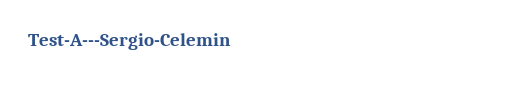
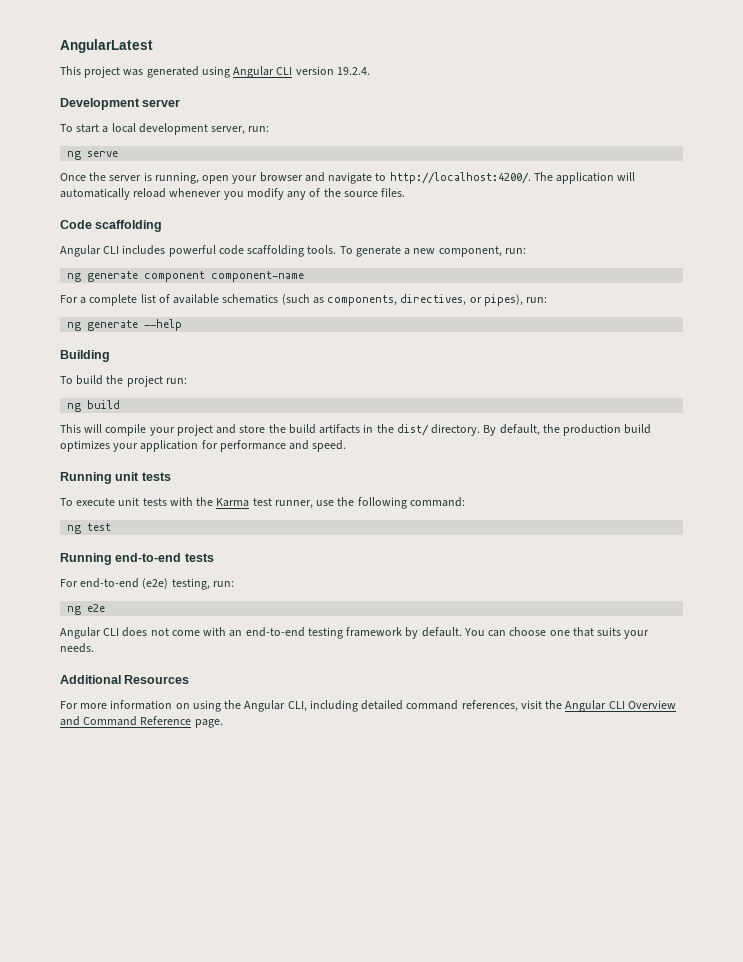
- Test-A---Sergio-Celemin
+ AngularLatest
+ This project was generated using Angular CLI version 19.2.4.
+ Development server
+ To start a local development server, run:
+ ng serve
+ Once the server is running, open your browser and navigate to http://localhost:4200/. The application will automatically reload whenever you modify any of the source files.
+ Code scaffolding
+ Angular CLI includes powerful code scaffolding tools. To generate a new component, run:
+ ng generate component component-name
+ For a complete list of available schematics (such as components, directives, or pipes), run:
+ ng generate --help
+ Building
+ To build the project run:
+ ng build
+ This will compile your project and store the build artifacts in the dist/ directory. By default, the production build optimizes your application for performance and speed.
+ Running unit tests
+ To execute unit tests with the Karma test runner, use the following command:
+ ng test
+ Running end-to-end tests
+ For end-to-end (e2e) testing, run:
+ ng e2e
+ Angular CLI does not come with an end-to-end testing framework by default. You can choose one that suits your needs.
+ Additional Resources
+ For more information on using the Angular CLI, including detailed command references, visit the Angular CLI Overview and Command Reference page.

